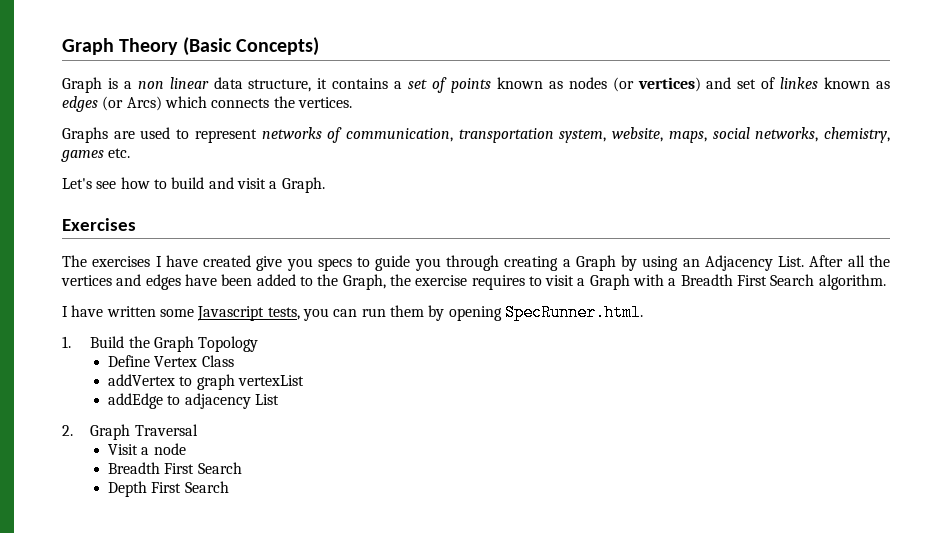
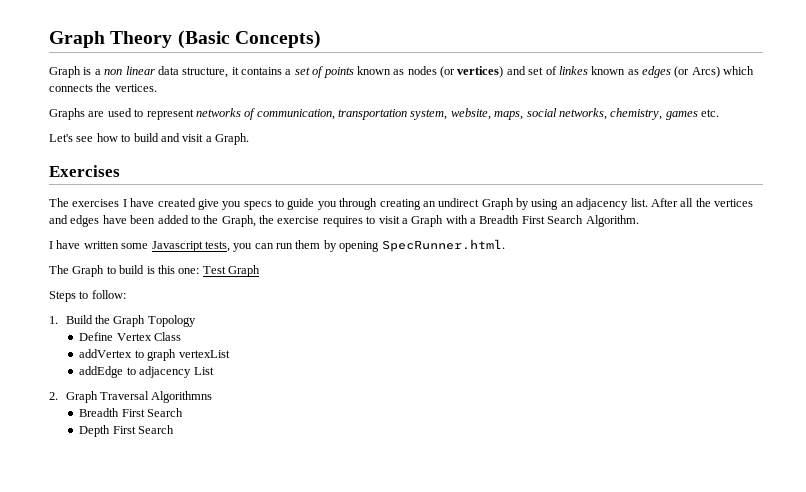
- The exercises I have created give you specs to guide you through creating a Graph by using an Adjacency List.
+ The exercises I have created give you specs to guide you through creating an undirect Graph by using an adjacency list.
- After all the vertices and edges have been added to the Graph, the exercise requires to visit a Graph with a Breadth First Search algorithm.
+ After all the vertices and edges have been added to the Graph, the exercise requires to visit a Graph with a Breadth First Search Algorithm.
+ The Graph to build is this one: Test Graph
+ Steps to follow:
- 2. Graph Traversal
- Visit a node
+ 2. Graph Traversal Algorithmns

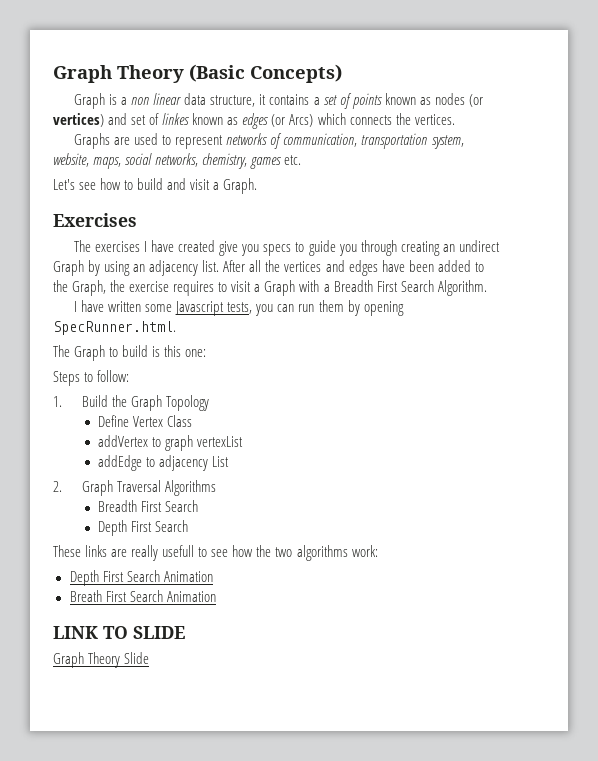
- The Graph to build is this one: Test Graph
+ The Graph to build is this one:
- 2. Graph Traversal Algorithmns
+ 2. Graph Traversal Algorithms
+ These links are really usefull to see how the two algorithms work:
+ Depth First Search Animation
+ Breath First Search Animation
+ LINK TO SLIDE
+ Graph Theory Slide

